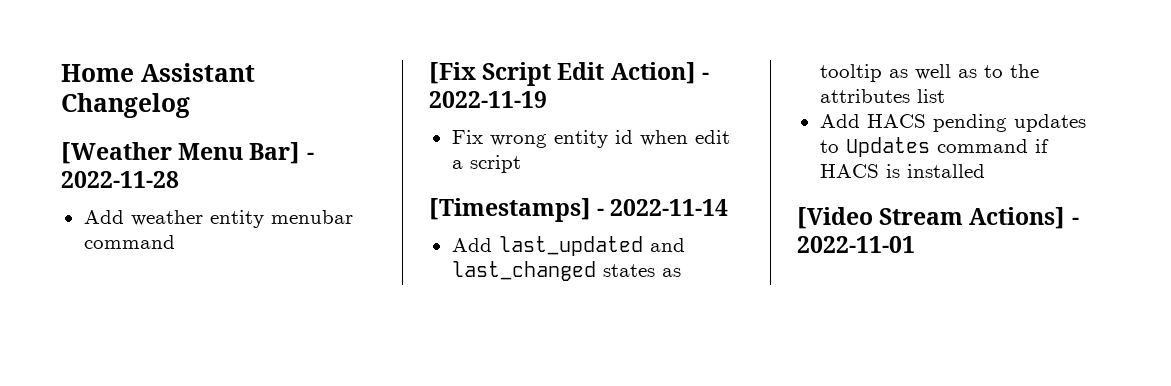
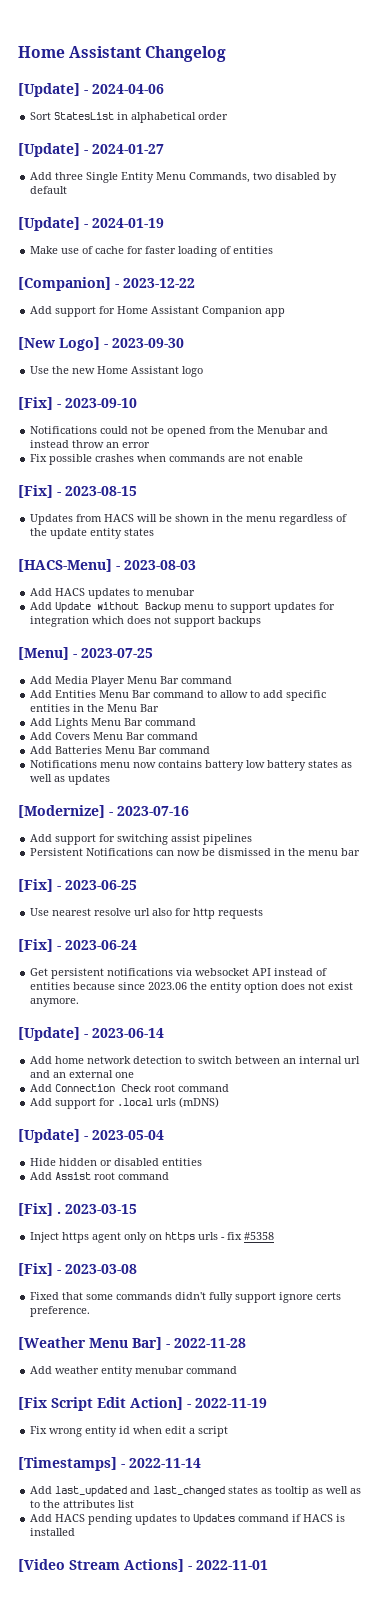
+ [Update] - 2024-04-06
+ Sort StatesList in alphabetical order
+ [Update] - 2024-01-27
+ Add three Single Entity Menu Commands, two disabled by default
+ [Update] - 2024-01-19
+ Make use of cache for faster loading of entities
+ [Companion] - 2023-12-22
+ Add support for Home Assistant Companion app
+ [New Logo] - 2023-09-30
+ Use the new Home Assistant logo
+ [Fix] - 2023-09-10
+ Notifications could not be opened from the Menubar and instead throw an error
+ Fix possible crashes when commands are not enable
+ [Fix] - 2023-08-15
+ Updates from HACS will be shown in the menu regardless of the update entity states
+ [HACS-Menu] - 2023-08-03
+ Add HACS updates to menubar
+ Add Update without Backup menu to support updates for integration which does not support backups
+ [Menu] - 2023-07-25
+ Add Media Player Menu Bar command
+ Add Entities Menu Bar command to allow to add specific entities in the Menu Bar
+ Add Lights Menu Bar command
+ Add Covers Menu Bar command
+ Add Batteries Menu Bar command
+ Notifications menu now contains battery low battery states as well as updates
+ [Modernize] - 2023-07-16
+ Add support for switching assist pipelines
+ Persistent Notifications can now be dismissed in the menu bar
+ [Fix] - 2023-06-25
+ Use nearest resolve url also for http requests
+ [Fix] - 2023-06-24
+ Get persistent notifications via websocket API instead of entities because since 2023.06 the entity option does not exist anymore.
+ [Update] - 2023-06-14
+ Add home network detection to switch between an internal url and an external one
+ Add Connection Check root command
+ Add support for .local urls (mDNS)
+ [Update] - 2023-05-04
+ Hide hidden or disabled entities
+ Add Assist root command
+ [Fix] . 2023-03-15
+ Inject https agent only on https urls - fix #5358
+ [Fix] - 2023-03-08
+ Fixed that some commands didn't fully support ignore certs preference.

